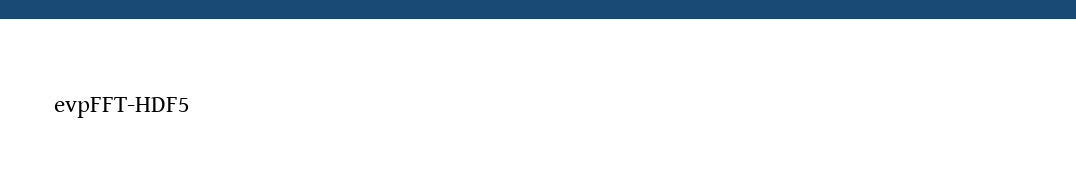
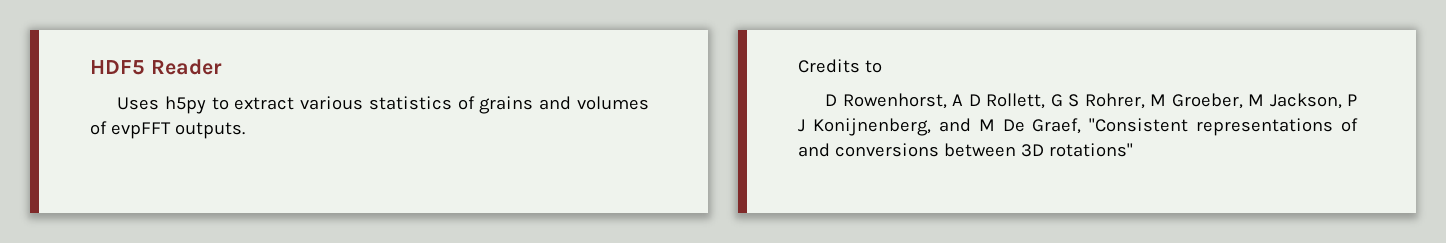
- evpFFT-HDF5
+ HDF5 Reader
+ Uses h5py to extract various statistics of grains and volumes of evpFFT outputs.
+ Credits to
+ D Rowenhorst, A D Rollett, G S Rohrer, M Groeber, M Jackson, P J Konijnenberg, and M De Graef, "Consistent representations of and conversions between 3D rotations"

